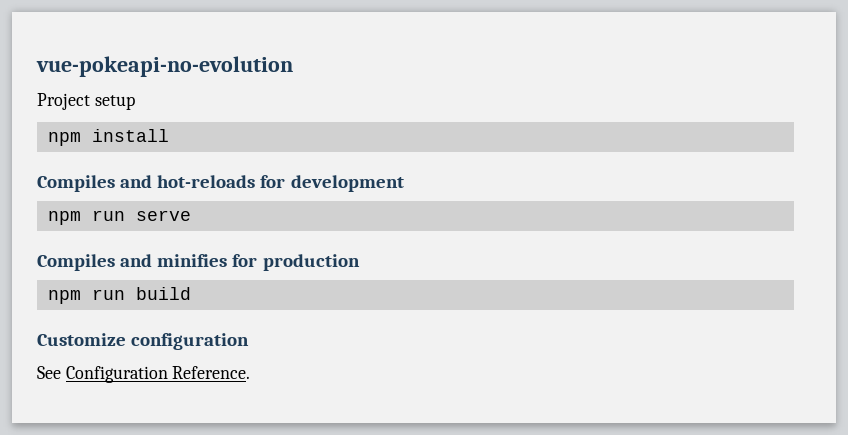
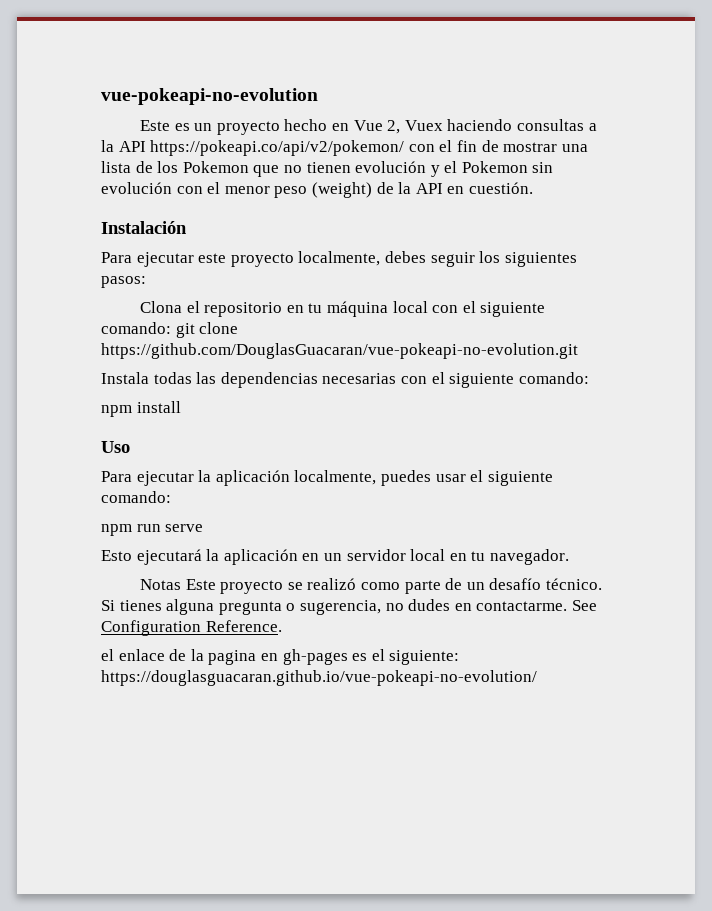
- Project setup
+ Este es un proyecto hecho en Vue 2, Vuex haciendo consultas a la API https://pokeapi.co/api/v2/pokemon/ con el fin de mostrar una lista de los Pokemon que no tienen evolución y el Pokemon sin evolución con el menor peso (weight) de la API en cuestión.
+ Instalación
+ Para ejecutar este proyecto localmente, debes seguir los siguientes pasos:
+ Clona el repositorio en tu máquina local con el siguiente comando: git clone https://github.com/DouglasGuacaran/vue-pokeapi-no-evolution.git
+ Instala todas las dependencias necesarias con el siguiente comando:
  npm install
- Compiles and hot-reloads for development
+ Uso
+ Para ejecutar la aplicación localmente, puedes usar el siguiente comando:
  npm run serve
- Compiles and minifies for production
- npm run build
- Customize configuration
- See Configuration Reference.
+ Esto ejecutará la aplicación en un servidor local en tu navegador.
+ Notas Este proyecto se realizó como parte de un desafío técnico. Si tienes alguna pregunta o sugerencia, no dudes en contactarme. See Configuration Reference.
+ el enlace de la pagina en gh-pages es el siguiente: https://douglasguacaran.github.io/vue-pokeapi-no-evolution/

